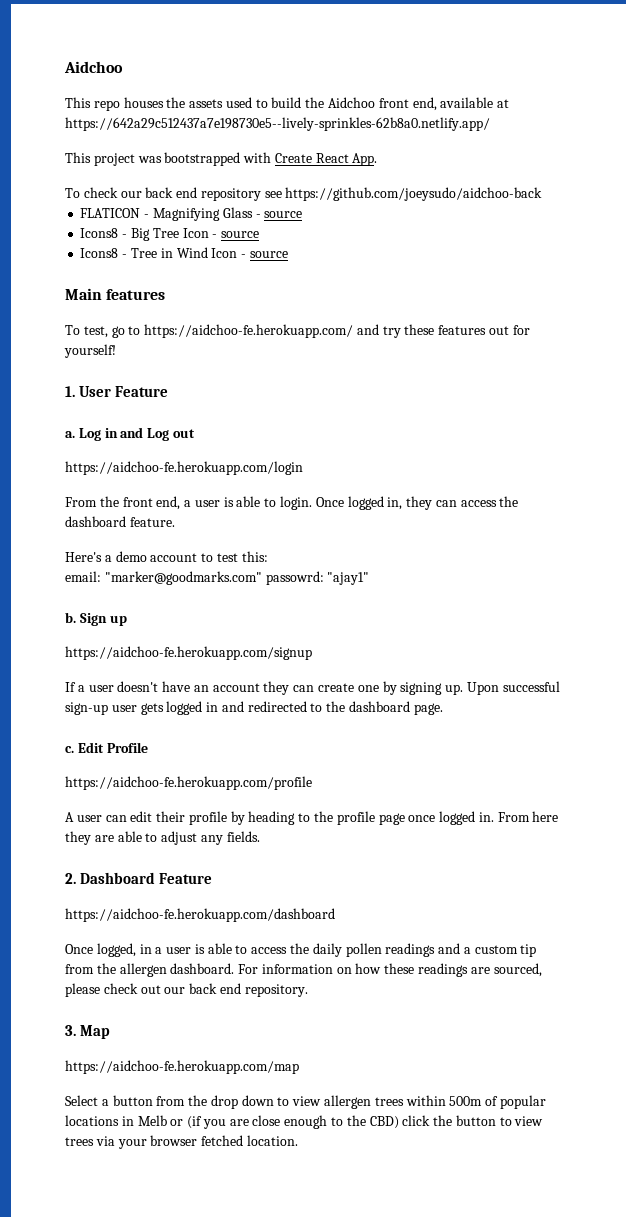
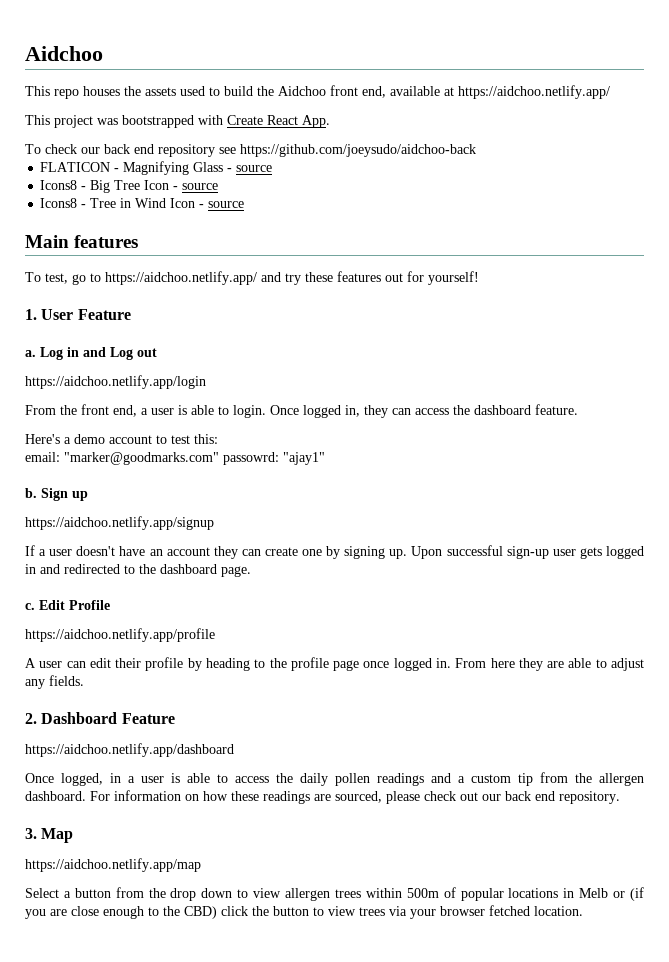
- This repo houses the assets used to build the Aidchoo front end, available at https://642a29c512437a7e198730e5--lively-sprinkles-62b8a0.netlify.app/
+ This repo houses the assets used to build the Aidchoo front end, available at https://aidchoo.netlify.app/
- To test, go to https://aidchoo-fe.herokuapp.com/ and try these features out for yourself!
+ To test, go to https://aidchoo.netlify.app/ and try these features out for yourself!
- https://aidchoo-fe.herokuapp.com/login
+ https://aidchoo.netlify.app/login
- https://aidchoo-fe.herokuapp.com/signup
+ https://aidchoo.netlify.app/signup
- https://aidchoo-fe.herokuapp.com/profile
+ https://aidchoo.netlify.app/profile
- https://aidchoo-fe.herokuapp.com/dashboard
+ https://aidchoo.netlify.app/dashboard
- https://aidchoo-fe.herokuapp.com/map
+ https://aidchoo.netlify.app/map

